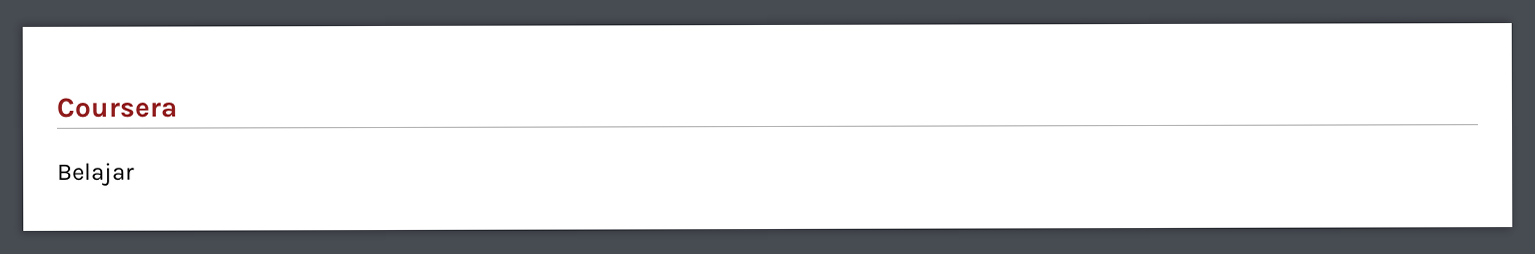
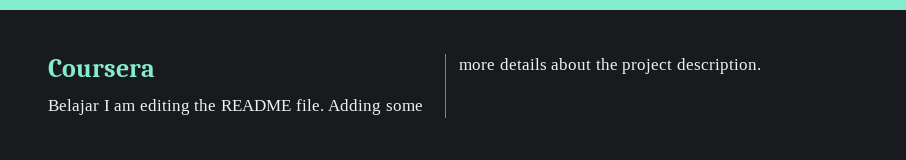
- Belajar
+ Belajar I am editing the README file. Adding some more details about the project description.

